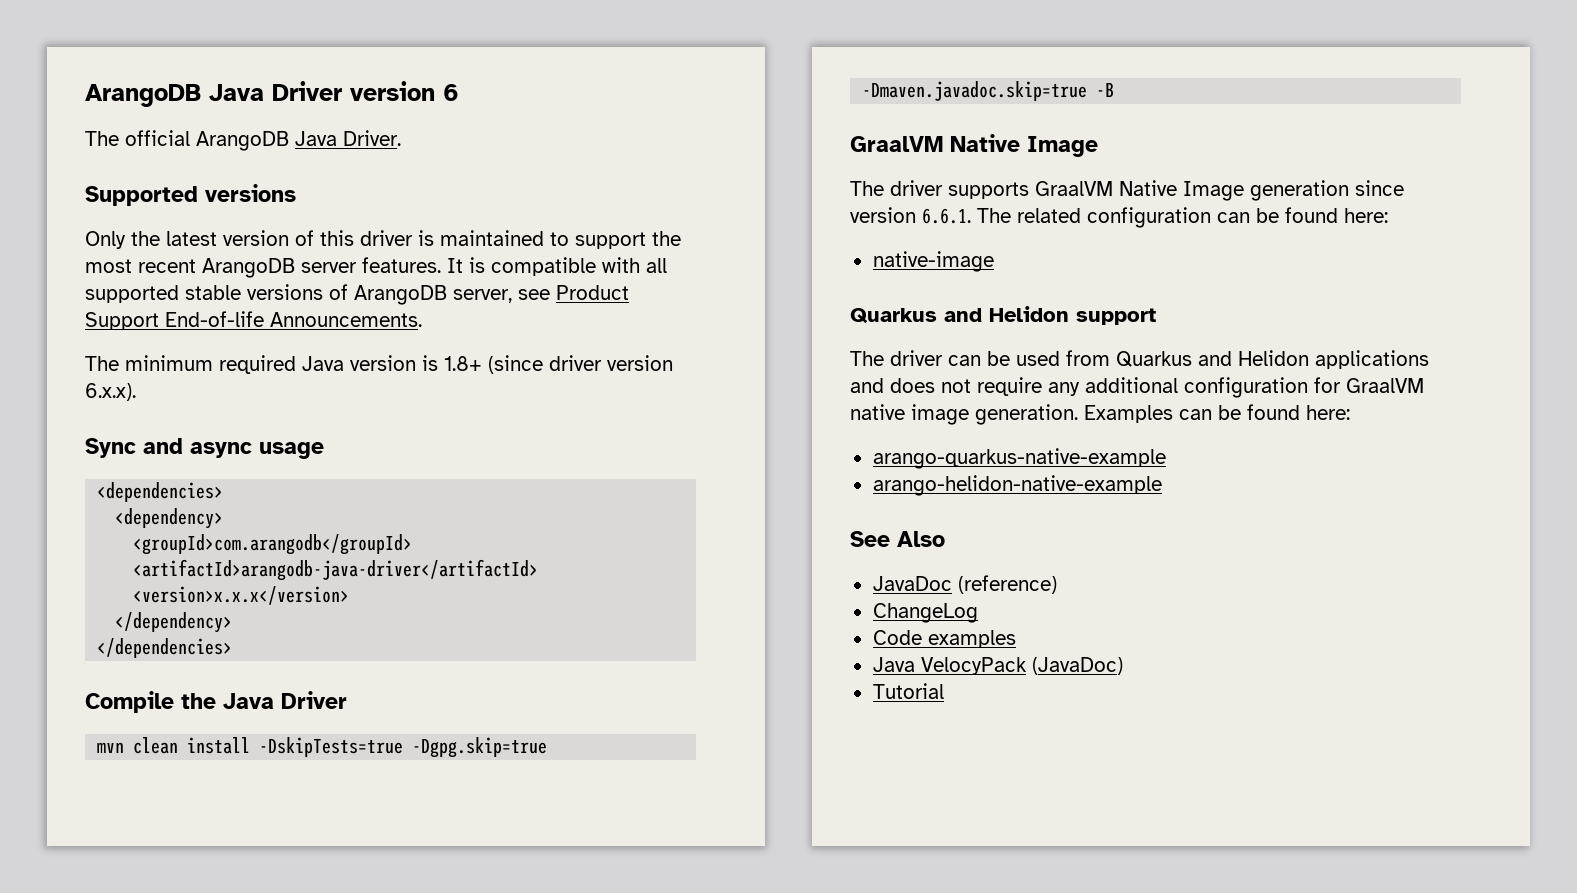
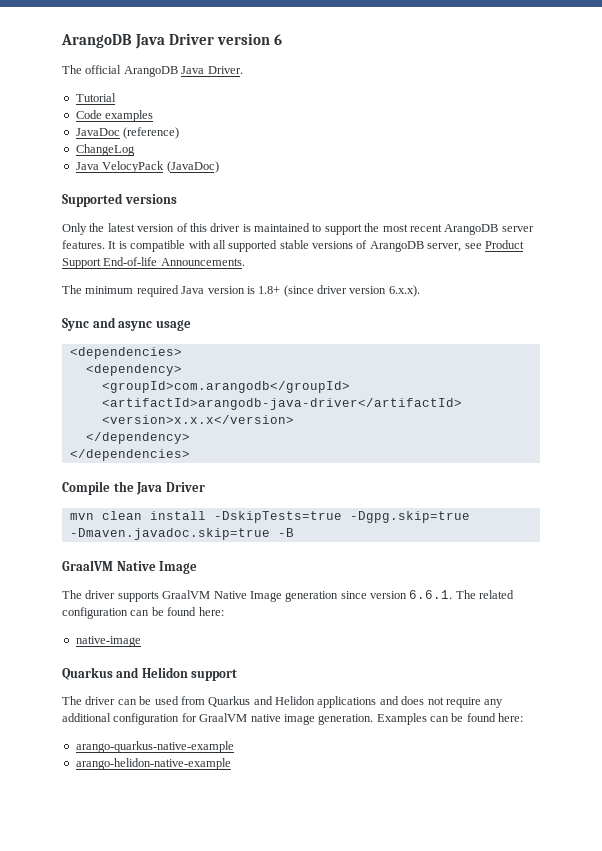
+ Tutorial
+ Code examples
+ JavaDoc (reference)
+ ChangeLog
+ Java VelocyPack (JavaDoc)
- See Also
- JavaDoc (reference)
- ChangeLog
- Code examples
- Java VelocyPack (JavaDoc)
- Tutorial

